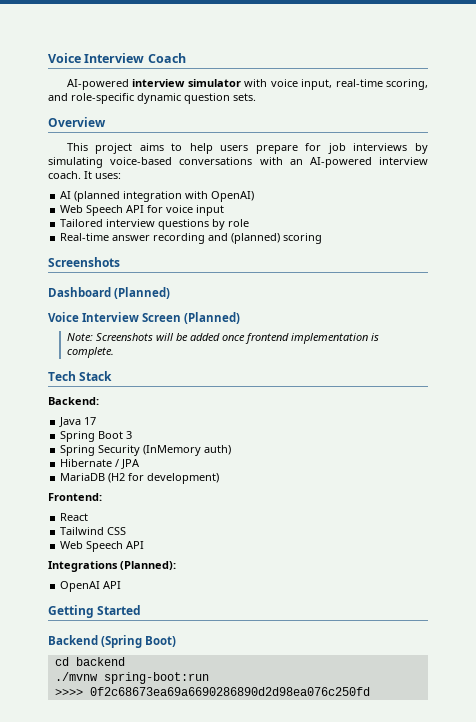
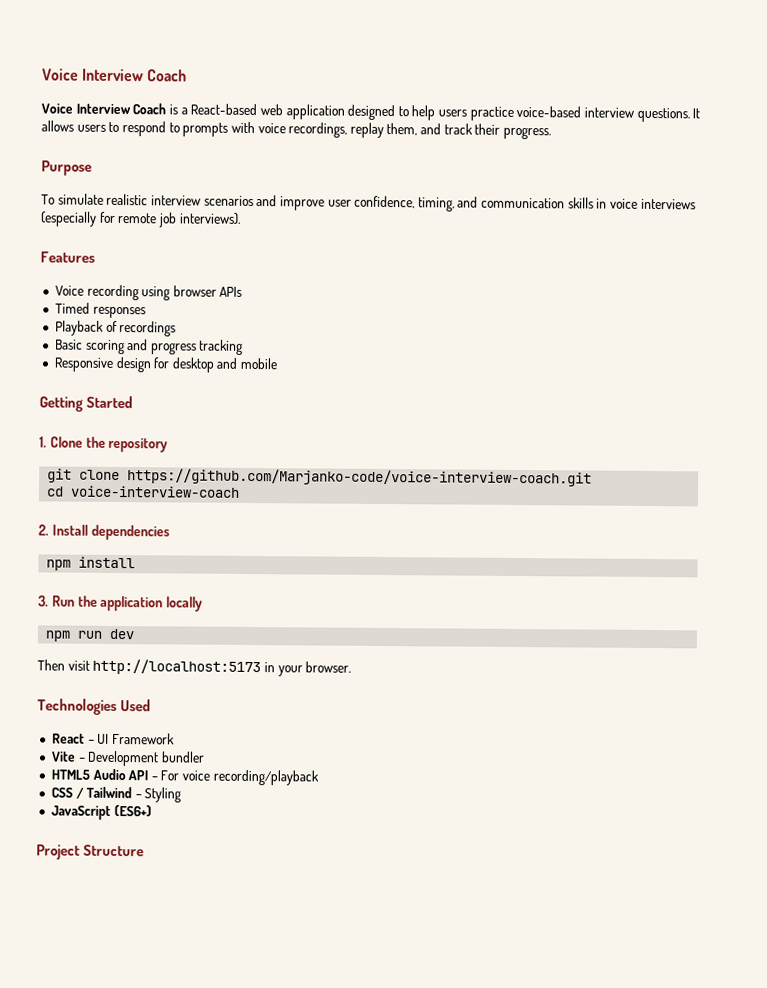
- AI-powered interview simulator with voice input, real-time scoring, and role-specific dynamic question sets.
- Overview
- This project aims to help users prepare for job interviews by simulating voice-based conversations with an AI-powered interview coach. It uses:
- AI (planned integration with OpenAI)
- Web Speech API for voice input
- Tailored interview questions by role
- Real-time answer recording and (planned) scoring
- Screenshots
- Dashboard (Planned)
- Voice Interview Screen (Planned)
- Note: Screenshots will be added once frontend implementation is complete.
- Tech Stack
- Backend:
- Java 17
- Spring Boot 3
- Spring Security (InMemory auth)
- Hibernate / JPA
- MariaDB (H2 for development)
- Frontend:
- React
- Tailwind CSS
- Web Speech API
- Integrations (Planned):
- OpenAI API
+ Voice Interview Coach is a React-based web application designed to help users practice voice-based interview questions. It allows users to respond to prompts with voice recordings, replay them, and track their progress.
+ Purpose
+ To simulate realistic interview scenarios and improve user confidence, timing, and communication skills in voice interviews (especially for remote job interviews).
+ Features
+ Voice recording using browser APIs
+ Timed responses
+ Playback of recordings
+ Basic scoring and progress tracking
+ Responsive design for desktop and mobile
  Getting Started
- Backend (Spring Boot)
- cd backend
- ./mvnw spring-boot:run
- >>>> 0f2c68673ea69a6690286890d2d98ea076c250fd
+ 1. Clone the repository
+ git clone https://github.com/Marjanko-code/voice-interview-coach.git
+ cd voice-interview-coach
+ 2. Install dependencies
+ npm install
+ 3. Run the application locally
+ npm run dev
+ Then visit http://localhost:5173 in your browser.
+ Technologies Used
+ React – UI Framework
+ Vite – Development bundler
+ HTML5 Audio API – For voice recording/playback
+ CSS / Tailwind – Styling
+ JavaScript (ES6+)
+ Project Structure

